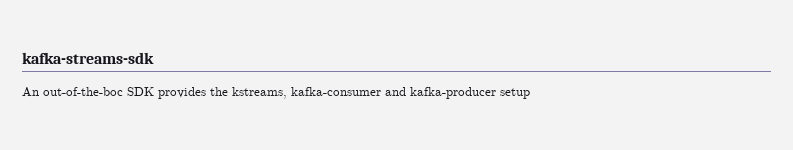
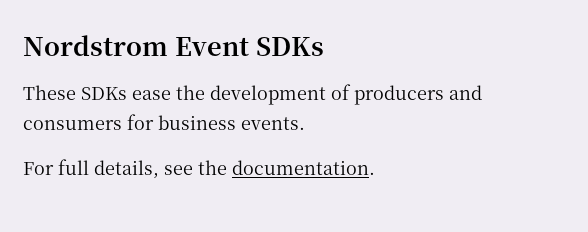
- kafka-streams-sdk
- An out-of-the-boc SDK provides the kstreams, kafka-consumer and kafka-producer setup
+ Nordstrom Event SDKs
+ These SDKs ease the development of producers and consumers for business events.
+ For full details, see the documentation.

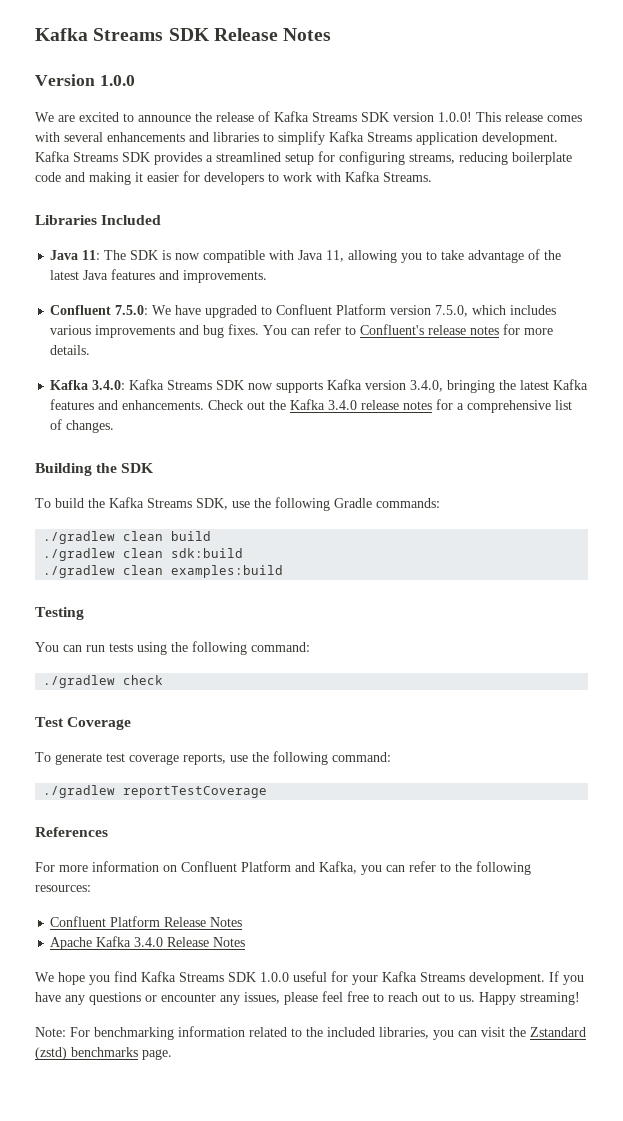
- Nordstrom Event SDKs
- These SDKs ease the development of producers and consumers for business events.
- For full details, see the documentation.
+ Kafka Streams SDK Release Notes
+ Version 1.0.0
+ We are excited to announce the release of Kafka Streams SDK version 1.0.0! This release comes with several enhancements and libraries to simplify Kafka Streams application development. Kafka Streams SDK provides a streamlined setup for configuring streams, reducing boilerplate code and making it easier for developers to work with Kafka Streams.
+ Libraries Included
+ Java 11: The SDK is now compatible with Java 11, allowing you to take advantage of the latest Java features and improvements.
+ Confluent 7.5.0: We have upgraded to Confluent Platform version 7.5.0, which includes various improvements and bug fixes. You can refer to Confluent's release notes for more details.
+ Kafka 3.4.0: Kafka Streams SDK now supports Kafka version 3.4.0, bringing the latest Kafka features and enhancements. Check out the Kafka 3.4.0 release notes for a comprehensive list of changes.
+ Building the SDK
+ To build the Kafka Streams SDK, use the following Gradle commands:
+ ./gradlew clean build
+ ./gradlew clean sdk:build
+ ./gradlew clean examples:build
+ Testing
+ You can run tests using the following command:
+ ./gradlew check
+ Test Coverage
+ To generate test coverage reports, use the following command:
+ ./gradlew reportTestCoverage
+ References
+ For more information on Confluent Platform and Kafka, you can refer to the following resources:
+ Confluent Platform Release Notes
+ Apache Kafka 3.4.0 Release Notes
+ We hope you find Kafka Streams SDK 1.0.0 useful for your Kafka Streams development. If you have any questions or encounter any issues, please feel free to reach out to us. Happy streaming!
+ Note: For benchmarking information related to the included libraries, you can visit the Zstandard (zstd) benchmarks page.

